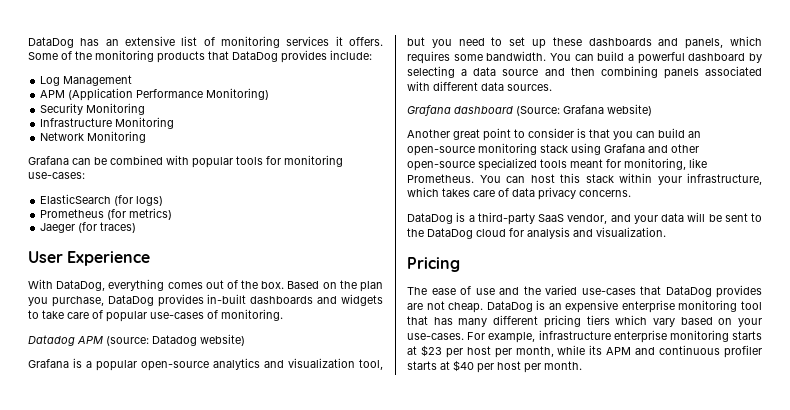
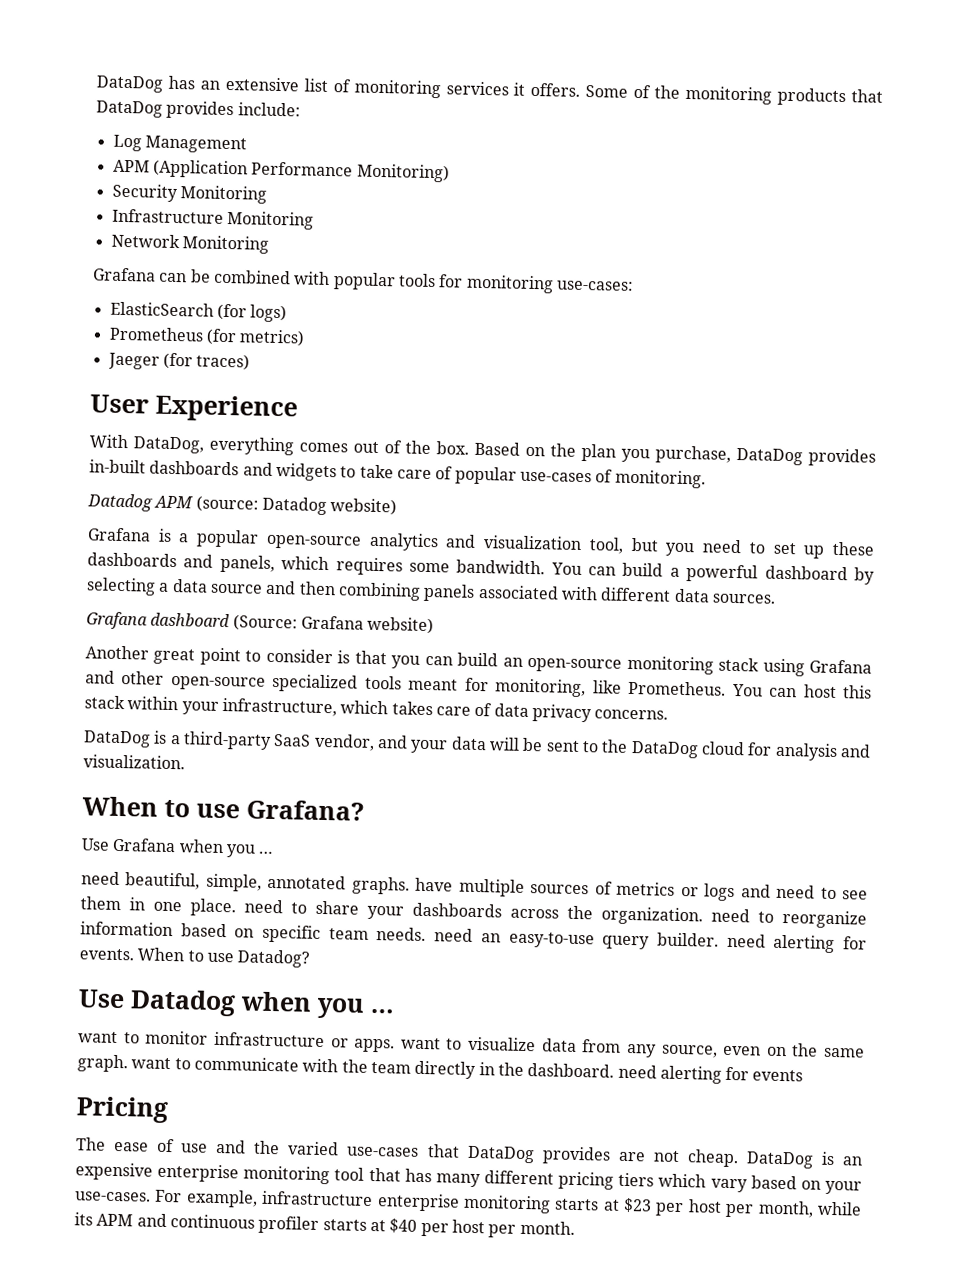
+ When to use Grafana?
+ Use Grafana when you …
+ need beautiful, simple, annotated graphs. have multiple sources of metrics or logs and need to see them in one place. need to share your dashboards across the organization. need to reorganize information based on specific team needs. need an easy-to-use query builder. need alerting for events. When to use Datadog?
+ Use Datadog when you …
+ want to monitor infrastructure or apps. want to visualize data from any source, even on the same graph. want to communicate with the team directly in the dashboard. need alerting for events

